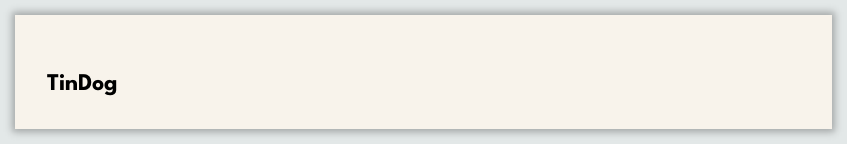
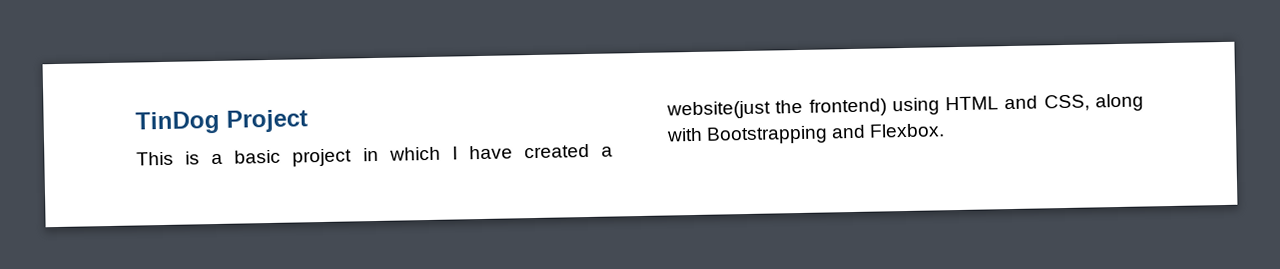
- TinDog
+ TinDog Project
+ This is a basic project in which I have created a website(just the frontend) using HTML and CSS, along with Bootstrapping and Flexbox.

